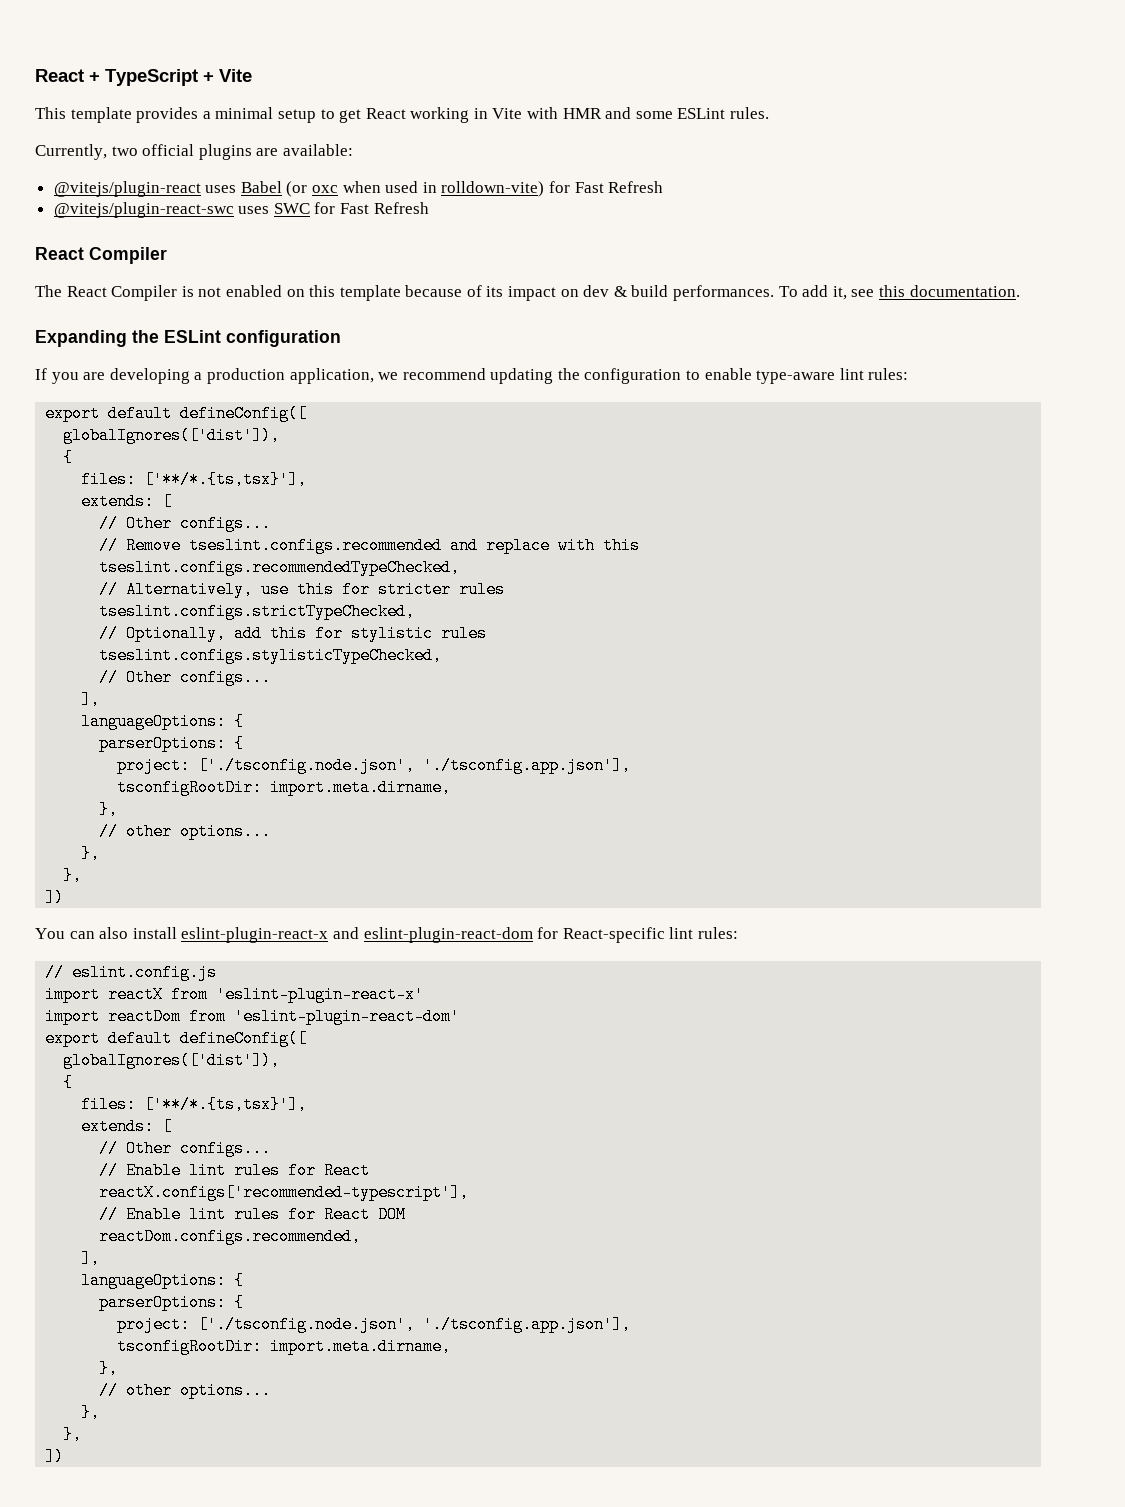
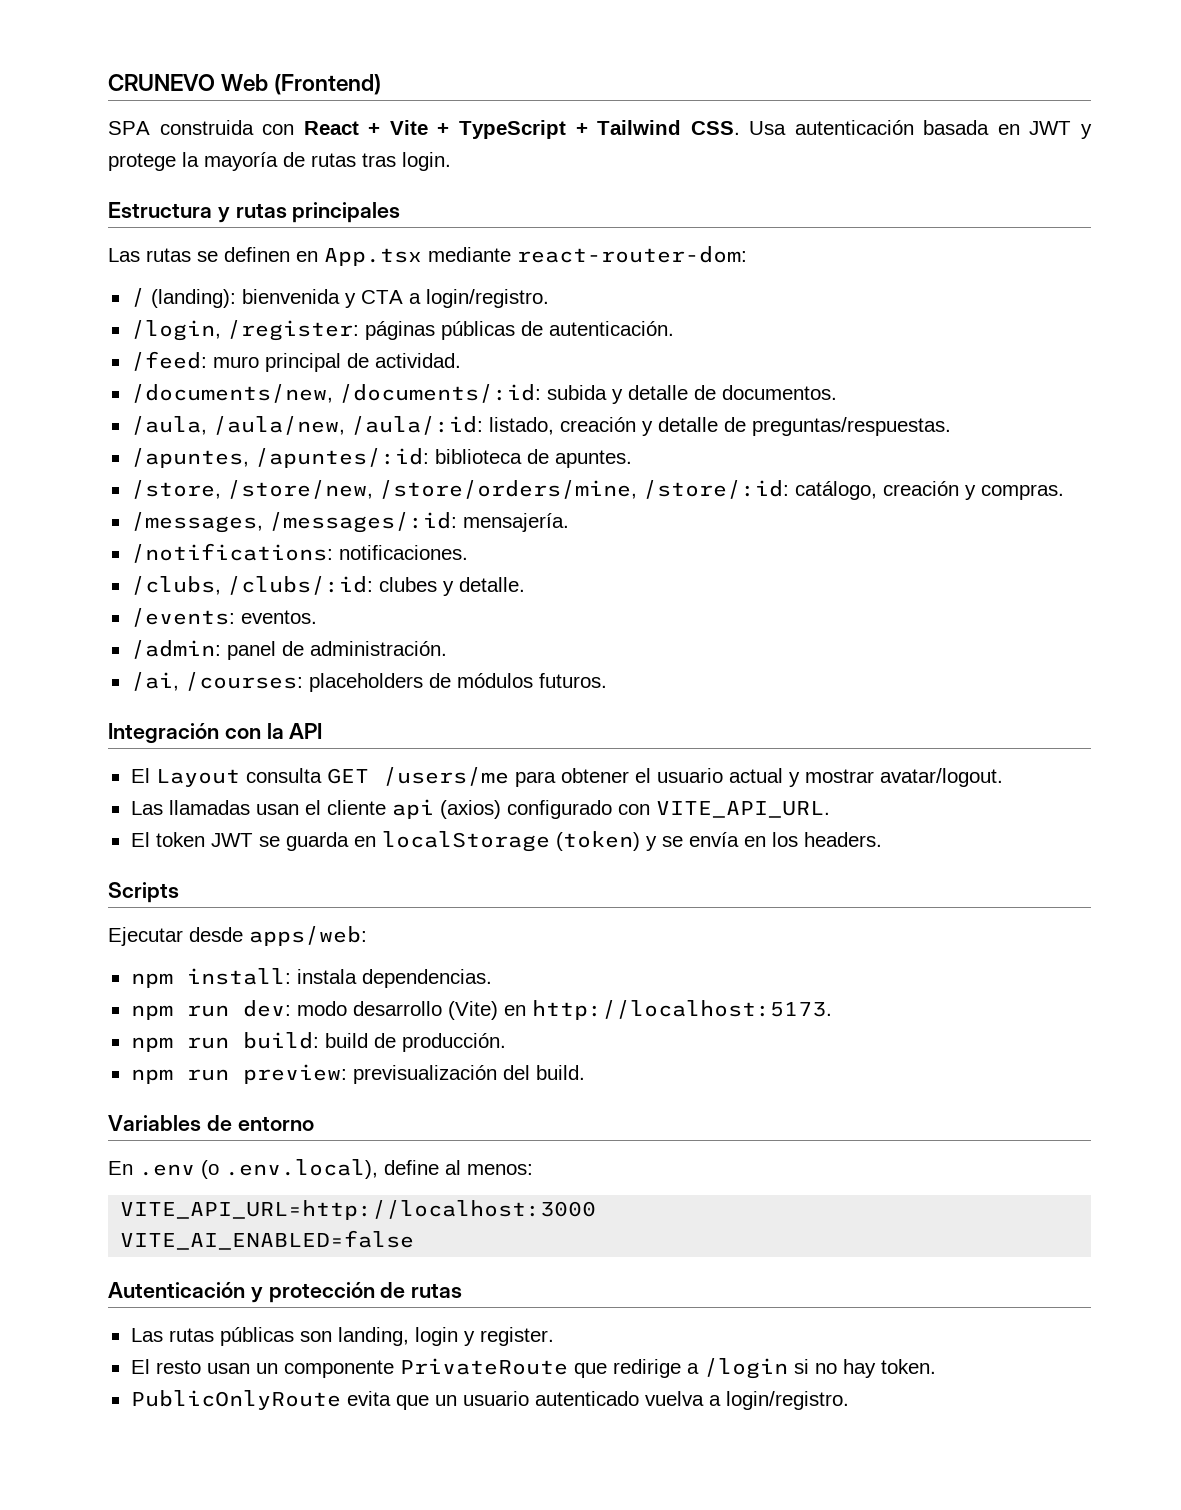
- React + TypeScript + Vite
- This template provides a minimal setup to get React working in Vite with HMR and some ESLint rules.
- Currently, two official plugins are available:
- @vitejs/plugin-react uses Babel (or oxc when used in rolldown-vite) for Fast Refresh
- @vitejs/plugin-react-swc uses SWC for Fast Refresh
- React Compiler
- The React Compiler is not enabled on this template because of its impact on dev & build performances. To add it, see this documentation.
- Expanding the ESLint configuration
- If you are developing a production application, we recommend updating the configuration to enable type-aware lint rules:
- export default defineConfig([
- globalIgnores(['dist']),
- {
- files: ['**/*.{ts,tsx}'],
- extends: [
- // Other configs...
- // Remove tseslint.configs.recommended and replace with this
- tseslint.configs.recommendedTypeChecked,
- // Alternatively, use this for stricter rules
- tseslint.configs.strictTypeChecked,
- // Optionally, add this for stylistic rules
- tseslint.configs.stylisticTypeChecked,
- // Other configs...
- ],
- languageOptions: {
- parserOptions: {
- project: ['./tsconfig.node.json', './tsconfig.app.json'],
- tsconfigRootDir: import.meta.dirname,
- },
- // other options...
- },
- },
- ])
- You can also install eslint-plugin-react-x and eslint-plugin-react-dom for React-specific lint rules:
- // eslint.config.js
- import reactX from 'eslint-plugin-react-x'
- import reactDom from 'eslint-plugin-react-dom'
- export default defineConfig([
- globalIgnores(['dist']),
- {
- files: ['**/*.{ts,tsx}'],
- extends: [
- // Other configs...
- // Enable lint rules for React
- reactX.configs['recommended-typescript'],
- // Enable lint rules for React DOM
- reactDom.configs.recommended,
- ],
- languageOptions: {
- parserOptions: {
- project: ['./tsconfig.node.json', './tsconfig.app.json'],
- tsconfigRootDir: import.meta.dirname,
- },
- // other options...
- },
- },
- ])
+ CRUNEVO Web (Frontend)
+ SPA construida con React + Vite + TypeScript + Tailwind CSS. Usa autenticación basada en JWT y protege la mayoría de rutas tras login.
+ Estructura y rutas principales
+ Las rutas se definen en App.tsx mediante react-router-dom:
+ / (landing): bienvenida y CTA a login/registro.
+ /login, /register: páginas públicas de autenticación.
+ /feed: muro principal de actividad.
+ /documents/new, /documents/:id: subida y detalle de documentos.
+ /aula, /aula/new, /aula/:id: listado, creación y detalle de preguntas/respuestas.
+ /apuntes, /apuntes/:id: biblioteca de apuntes.
+ /store, /store/new, /store/orders/mine, /store/:id: catálogo, creación y compras.
+ /messages, /messages/:id: mensajería.
+ /notifications: notificaciones.
+ /clubs, /clubs/:id: clubes y detalle.
+ /events: eventos.
+ /admin: panel de administración.
+ /ai, /courses: placeholders de módulos futuros.
+ Integración con la API
+ El Layout consulta GET /users/me para obtener el usuario actual y mostrar avatar/logout.
+ Las llamadas usan el cliente api (axios) configurado con VITE_API_URL.
+ El token JWT se guarda en localStorage (token) y se envía en los headers.
+ Scripts
+ Ejecutar desde apps/web:
+ npm install: instala dependencias.
+ npm run dev: modo desarrollo (Vite) en http://localhost:5173.
+ npm run build: build de producción.
+ npm run preview: previsualización del build.
+ Variables de entorno
+ En .env (o .env.local), define al menos:
+ VITE_API_URL=http://localhost:3000
+ VITE_AI_ENABLED=false
+ Autenticación y protección de rutas
+ Las rutas públicas son landing, login y register.
+ El resto usan un componente PrivateRoute que redirige a /login si no hay token.
+ PublicOnlyRoute evita que un usuario autenticado vuelva a login/registro.

